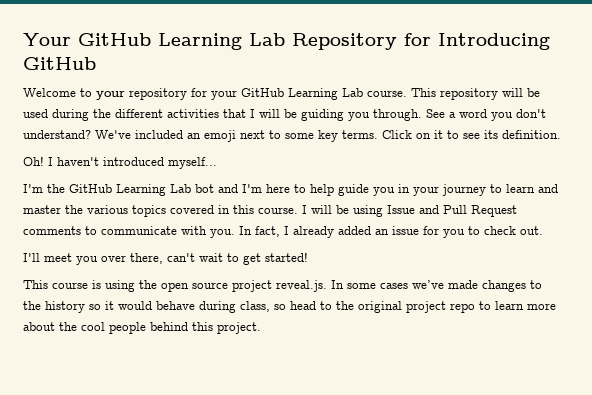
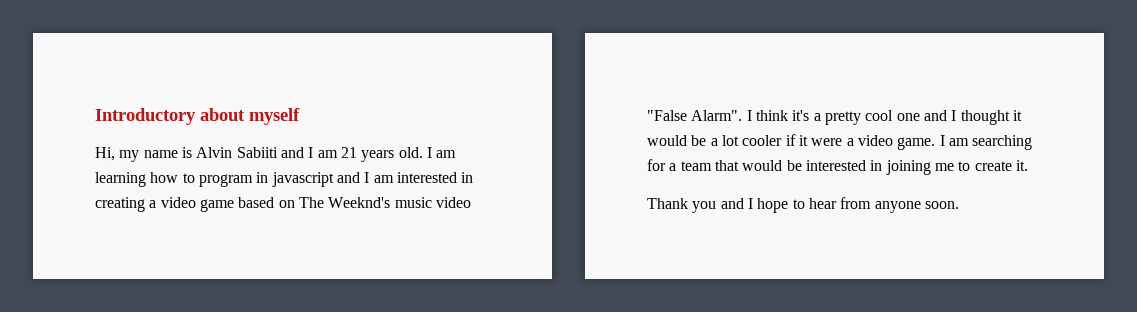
- Your GitHub Learning Lab Repository for Introducing GitHub
- Welcome to your repository for your GitHub Learning Lab course. This repository will be used during the different activities that I will be guiding you through. See a word you don't understand? We've included an emoji next to some key terms. Click on it to see its definition.
- Oh! I haven't introduced myself...
- I'm the GitHub Learning Lab bot and I'm here to help guide you in your journey to learn and master the various topics covered in this course. I will be using Issue and Pull Request comments to communicate with you. In fact, I already added an issue for you to check out.
- I'll meet you over there, can't wait to get started!
- This course is using the open source project reveal.js. In some cases we’ve made changes to the history so it would behave during class, so head to the original project repo to learn more about the cool people behind this project.
+ Introductory about myself
+ Hi, my name is Alvin Sabiiti and I am 21 years old. I am learning how to program in javascript and I am interested in creating a video game based on The Weeknd's music video "False Alarm". I think it's a pretty cool one and I thought it would be a lot cooler if it were a video game. I am searching for a team that would be interested in joining me to create it.
+ Thank you and I hope to hear from anyone soon.

